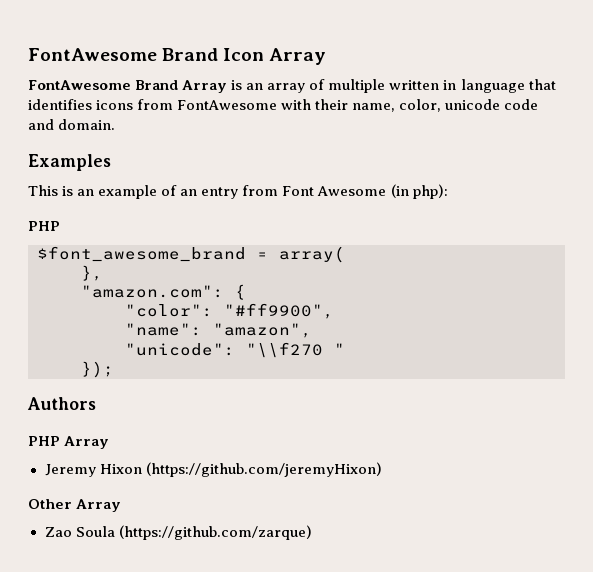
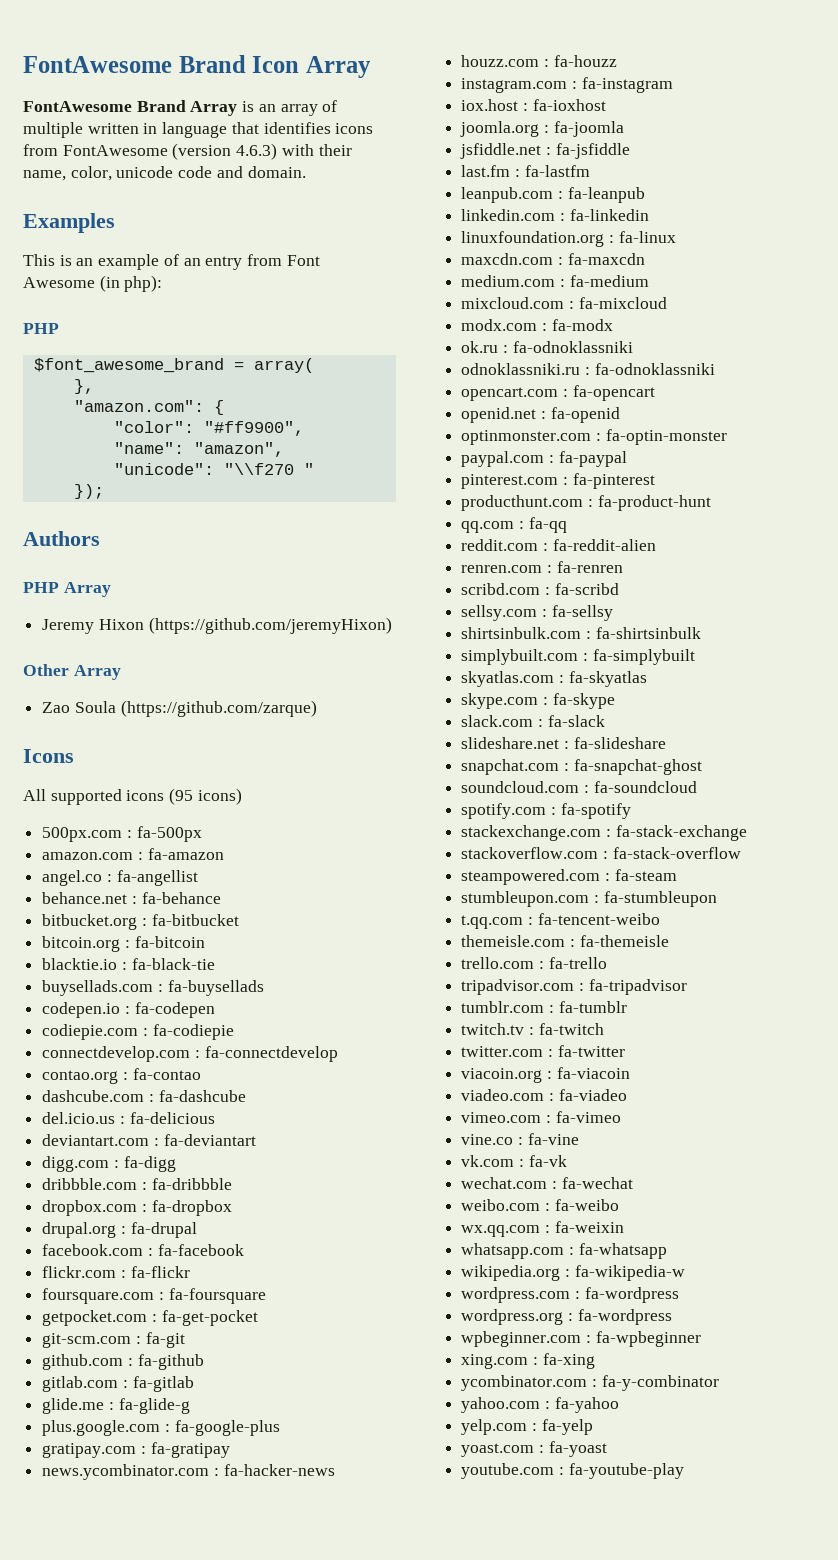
- FontAwesome Brand Array is an array of multiple written in language that identifies icons from FontAwesome with their name, color, unicode code and domain.
+ FontAwesome Brand Array is an array of multiple written in language that identifies icons from FontAwesome (version 4.6.3) with their name, color, unicode code and domain.
+ Icons
+ All supported icons (95 icons)
+ 500px.com : fa-500px
+ amazon.com : fa-amazon
+ angel.co : fa-angellist
+ behance.net : fa-behance
+ bitbucket.org : fa-bitbucket
+ bitcoin.org : fa-bitcoin
+ blacktie.io : fa-black-tie
+ buysellads.com : fa-buysellads
+ codepen.io : fa-codepen
+ codiepie.com : fa-codiepie
+ connectdevelop.com : fa-connectdevelop
+ contao.org : fa-contao
+ dashcube.com : fa-dashcube
+ del.icio.us : fa-delicious
+ deviantart.com : fa-deviantart
+ digg.com : fa-digg
+ dribbble.com : fa-dribbble
+ dropbox.com : fa-dropbox
+ drupal.org : fa-drupal
+ facebook.com : fa-facebook
+ flickr.com : fa-flickr
+ foursquare.com : fa-foursquare
+ getpocket.com : fa-get-pocket
+ git-scm.com : fa-git
+ github.com : fa-github
+ gitlab.com : fa-gitlab
+ glide.me : fa-glide-g
+ plus.google.com : fa-google-plus
+ gratipay.com : fa-gratipay
+ news.ycombinator.com : fa-hacker-news
+ houzz.com : fa-houzz
+ instagram.com : fa-instagram
+ iox.host : fa-ioxhost
+ joomla.org : fa-joomla
+ jsfiddle.net : fa-jsfiddle
+ last.fm : fa-lastfm
+ leanpub.com : fa-leanpub
+ linkedin.com : fa-linkedin
+ linuxfoundation.org : fa-linux
+ maxcdn.com : fa-maxcdn
+ medium.com : fa-medium
+ mixcloud.com : fa-mixcloud
+ modx.com : fa-modx
+ ok.ru : fa-odnoklassniki
+ odnoklassniki.ru : fa-odnoklassniki
+ opencart.com : fa-opencart
+ openid.net : fa-openid
+ optinmonster.com : fa-optin-monster
+ paypal.com : fa-paypal
+ pinterest.com : fa-pinterest
+ producthunt.com : fa-product-hunt
+ qq.com : fa-qq
+ reddit.com : fa-reddit-alien
+ renren.com : fa-renren
+ scribd.com : fa-scribd
+ sellsy.com : fa-sellsy
+ shirtsinbulk.com : fa-shirtsinbulk
+ simplybuilt.com : fa-simplybuilt
+ skyatlas.com : fa-skyatlas
+ skype.com : fa-skype
+ slack.com : fa-slack
+ slideshare.net : fa-slideshare
+ snapchat.com : fa-snapchat-ghost
+ soundcloud.com : fa-soundcloud
+ spotify.com : fa-spotify
+ stackexchange.com : fa-stack-exchange
+ stackoverflow.com : fa-stack-overflow
+ steampowered.com : fa-steam
+ stumbleupon.com : fa-stumbleupon
+ t.qq.com : fa-tencent-weibo
+ themeisle.com : fa-themeisle
+ trello.com : fa-trello
+ tripadvisor.com : fa-tripadvisor
+ tumblr.com : fa-tumblr
+ twitch.tv : fa-twitch
+ twitter.com : fa-twitter
+ viacoin.org : fa-viacoin
+ viadeo.com : fa-viadeo
+ vimeo.com : fa-vimeo
+ vine.co : fa-vine
+ vk.com : fa-vk
+ wechat.com : fa-wechat
+ weibo.com : fa-weibo
+ wx.qq.com : fa-weixin
+ whatsapp.com : fa-whatsapp
+ wikipedia.org : fa-wikipedia-w
+ wordpress.com : fa-wordpress
+ wordpress.org : fa-wordpress
+ wpbeginner.com : fa-wpbeginner
+ xing.com : fa-xing
+ ycombinator.com : fa-y-combinator
+ yahoo.com : fa-yahoo
+ yelp.com : fa-yelp
+ yoast.com : fa-yoast
+ youtube.com : fa-youtube-play

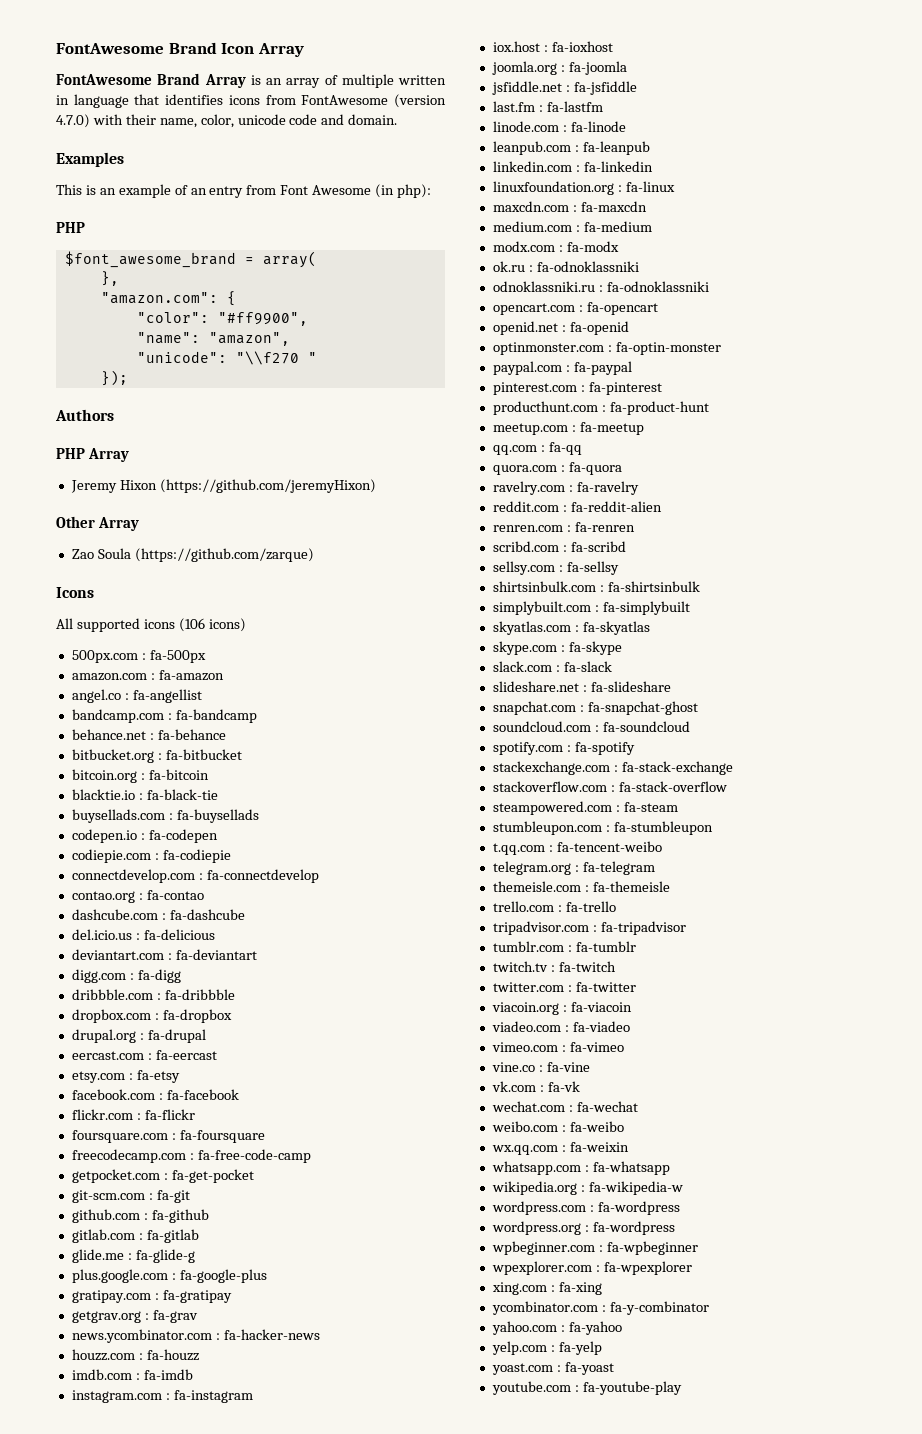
- FontAwesome Brand Array is an array of multiple written in language that identifies icons from FontAwesome (version 4.6.3) with their name, color, unicode code and domain.
+ FontAwesome Brand Array is an array of multiple written in language that identifies icons from FontAwesome (version 4.7.0) with their name, color, unicode code and domain.
- All supported icons (95 icons)
+ All supported icons (106 icons)
+ bandcamp.com : fa-bandcamp
+ eercast.com : fa-eercast
+ etsy.com : fa-etsy
+ freecodecamp.com : fa-free-code-camp
+ getgrav.org : fa-grav
+ imdb.com : fa-imdb
+ linode.com : fa-linode
- mixcloud.com : fa-mixcloud
+ meetup.com : fa-meetup
+ quora.com : fa-quora
+ ravelry.com : fa-ravelry
+ telegram.org : fa-telegram
+ wpexplorer.com : fa-wpexplorer

